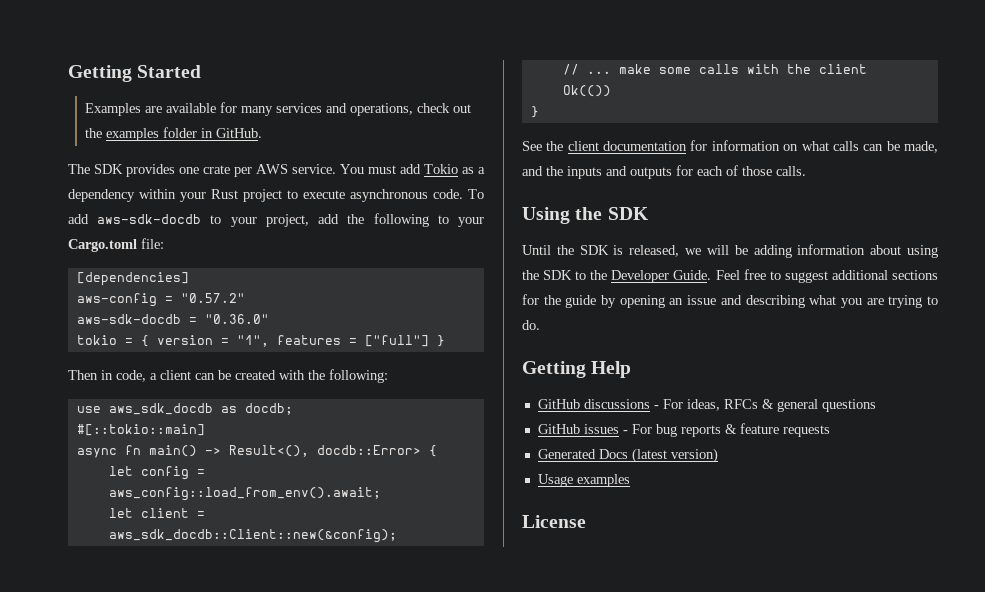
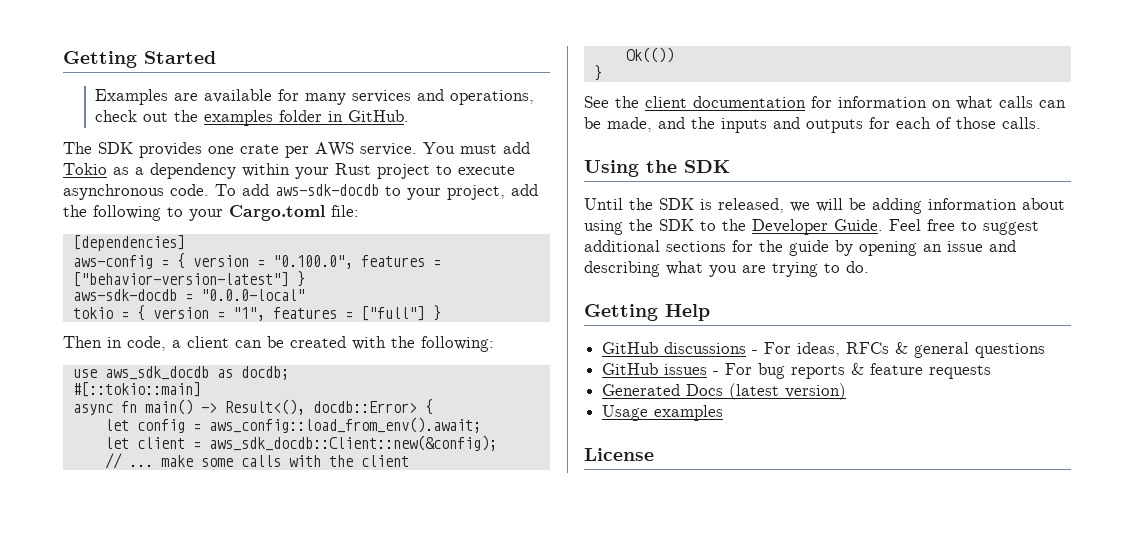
- aws-config = "0.57.2"
+ aws-config = { version = "0.100.0", features = ["behavior-version-latest"] }
- aws-sdk-docdb = "0.36.0"
+ aws-sdk-docdb = "0.0.0-local"

